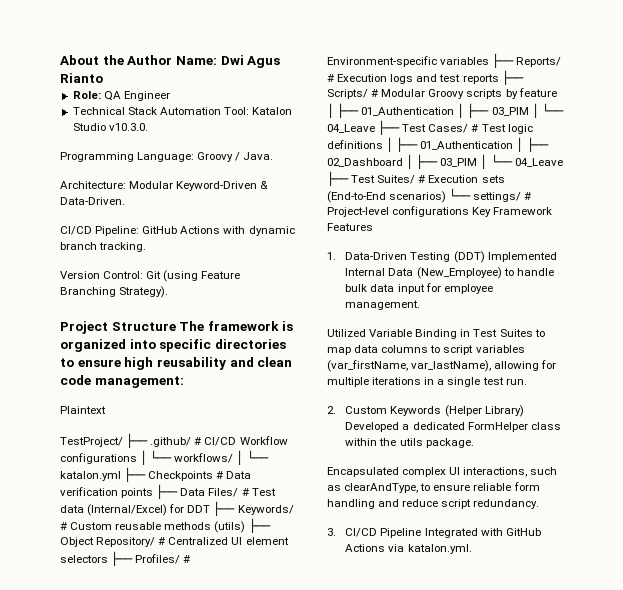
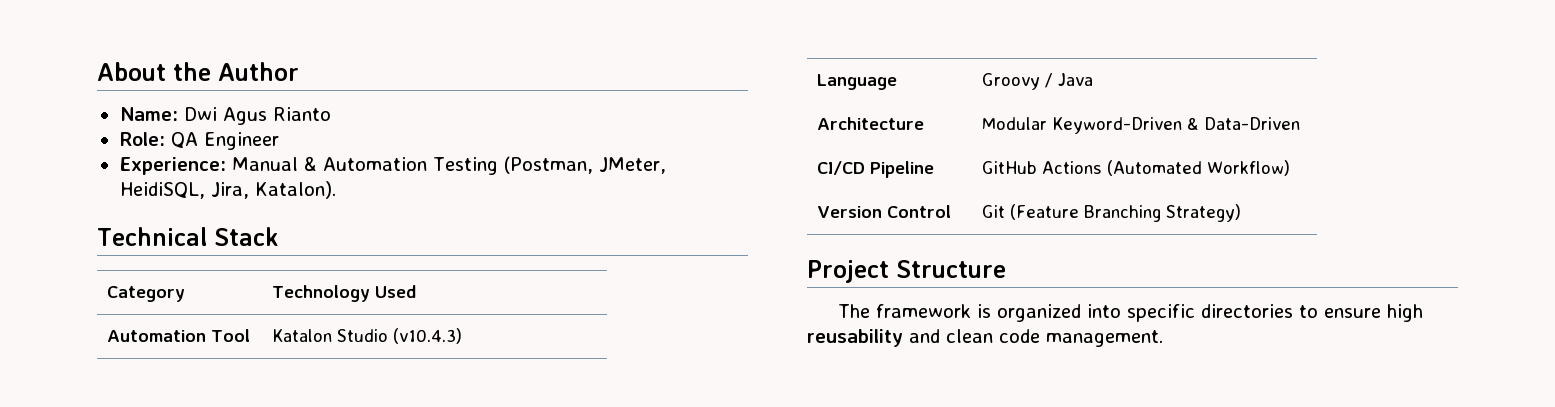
- About the Author Name: Dwi Agus Rianto
+ About the Author
+ Name: Dwi Agus Rianto
- Technical Stack Automation Tool: Katalon Studio v10.3.0.
- Programming Language: Groovy / Java.
- Architecture: Modular Keyword-Driven & Data-Driven.
- CI/CD Pipeline: GitHub Actions with dynamic branch tracking.
- Version Control: Git (using Feature Branching Strategy).
+ Experience: Manual & Automation Testing (Postman, JMeter, HeidiSQL, Jira, Katalon).
+ Technical Stack
+ Category | Technology Used
+ Automation Tool | Katalon Studio (v10.4.3)
+ Language | Groovy / Java
+ Architecture | Modular Keyword-Driven & Data-Driven
+ CI/CD Pipeline | GitHub Actions (Automated Workflow)
+ Version Control | Git (Feature Branching Strategy)
- Project Structure The framework is organized into specific directories to ensure high reusability and clean code management:
- Plaintext
- TestProject/ ├── .github/ # CI/CD Workflow configurations │ └── workflows/ │ └── katalon.yml ├── Checkpoints # Data verification points ├── Data Files/ # Test data (Internal/Excel) for DDT ├── Keywords/ # Custom reusable methods (utils) ├── Object Repository/ # Centralized UI element selectors ├── Profiles/ # Environment-specific variables ├── Reports/ # Execution logs and test reports ├── Scripts/ # Modular Groovy scripts by feature │ ├── 01_Authentication │ ├── 03_PIM │ └── 04_Leave ├── Test Cases/ # Test logic definitions │ ├── 01_Authentication │ ├── 02_Dashboard │ ├── 03_PIM │ └── 04_Leave ├── Test Suites/ # Execution sets (End-to-End scenarios) └── settings/ # Project-level configurations Key Framework Features
- 1. Data-Driven Testing (DDT) Implemented Internal Data (New_Employee) to handle bulk data input for employee management.
- Utilized Variable Binding in Test Suites to map data columns to script variables (var_firstName, var_lastName), allowing for multiple iterations in a single test run.
- 2. Custom Keywords (Helper Library) Developed a dedicated FormHelper class within the utils package.
- Encapsulated complex UI interactions, such as clearAndType, to ensure reliable form handling and reduce script redundancy.
- 3. CI/CD Pipeline Integrated with GitHub Actions via katalon.yml.
+ Project Structure
+ The framework is organized into specific directories to ensure high reusability and clean code management.

